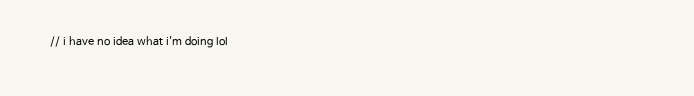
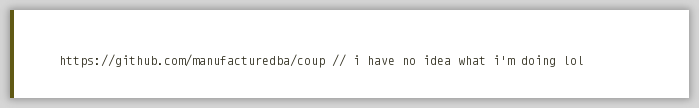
- // i have no idea what i'm doing lol
+ https://github.com/manufacturedba/coup // i have no idea what i'm doing lol

